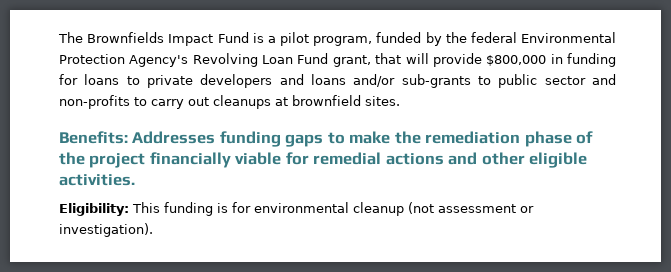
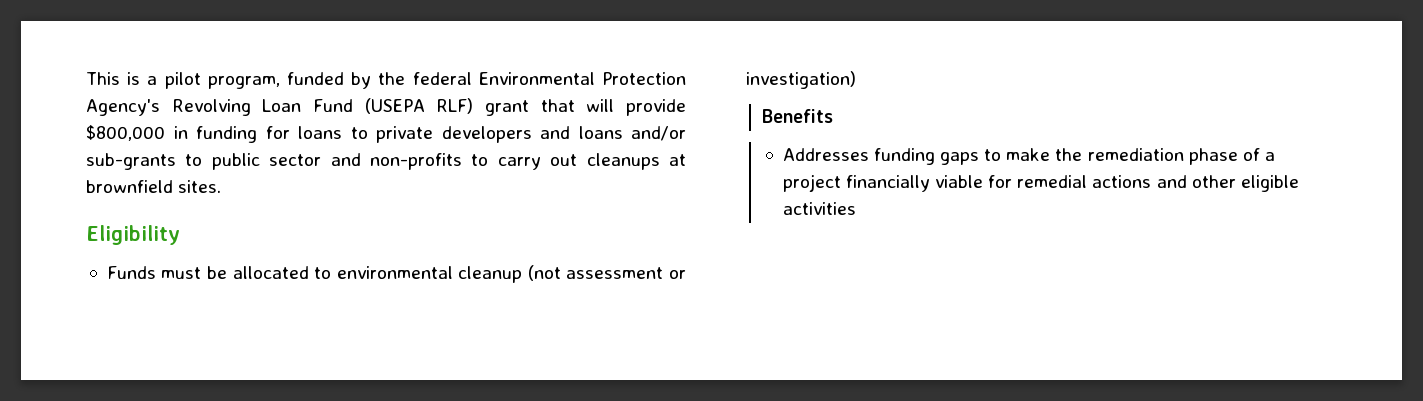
- The Brownfields Impact Fund is a pilot program, funded by the federal Environmental Protection Agency's Revolving Loan Fund grant, that will provide $800,000 in funding for loans to private developers and loans and/or sub-grants to public sector and non-profits to carry out cleanups at brownfield sites.
+ This is a pilot program, funded by the federal Environmental Protection Agency's Revolving Loan Fund (USEPA RLF) grant that will provide $800,000 in funding for loans to private developers and loans and/or sub-grants to public sector and non-profits to carry out cleanups at brownfield sites.
- Benefits: Addresses funding gaps to make the remediation phase of the project financially viable for remedial actions and other eligible activities.
- Eligibility: This funding is for environmental cleanup (not assessment or investigation).
+ Eligibility
+ Funds must be allocated to environmental cleanup (not assessment or investigation)
+ Benefits
+ Addresses funding gaps to make the remediation phase of a project financially viable for remedial actions and other eligible activities

